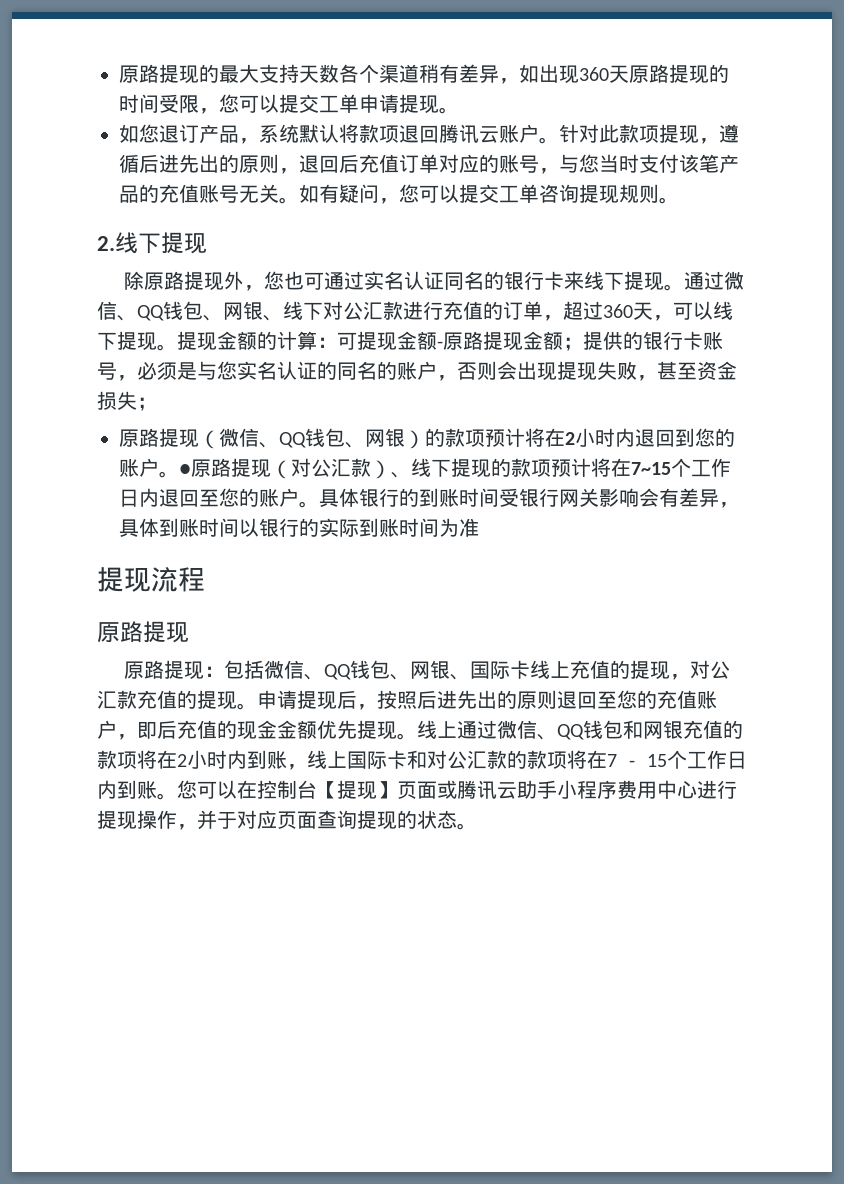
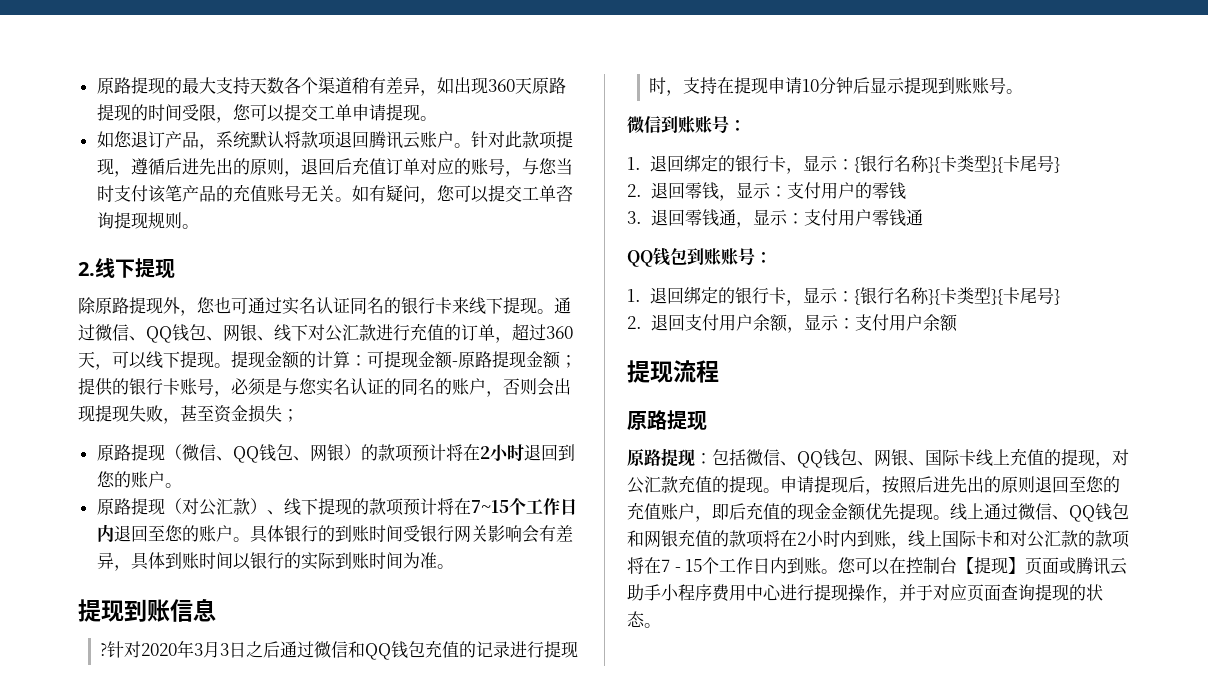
- 原路提现（微信、QQ钱包、网银）的款项预计将在2小时内退回到您的账户。●原路提现（对公汇款）、线下提现的款项预计将在7~15个工作日内退回至您的账户。
+ 原路提现（微信、QQ钱包、网银）的款项预计将在2小时退回到您的账户。
+ 原路提现（对公汇款）、线下提现的款项预计将在7~15个工作日内退回至您的账户。
- 具体银行的到账时间受银行网关影响会有差异，具体到账时间以银行的实际到账时间为准
+ 具体银行的到账时间受银行网关影响会有差异，具体到账时间以银行的实际到账时间为准。
+ 提现到账信息
+ ?针对2020年3月3日之后通过微信和QQ钱包充值的记录进行提现时，支持在提现申请10分钟后显示提现到账账号。
+ 微信到账账号：
+ 1.退回绑定的银行卡，显示：{银行名称}{卡类型}{卡尾号}
+ 2.退回零钱，显示：支付用户的零钱
+ 3.退回零钱通，显示：支付用户零钱通
+ QQ钱包到账账号：
+ 1.退回绑定的银行卡，显示：{银行名称}{卡类型}{卡尾号}
+ 2.退回支付用户余额，显示：支付用户余额

